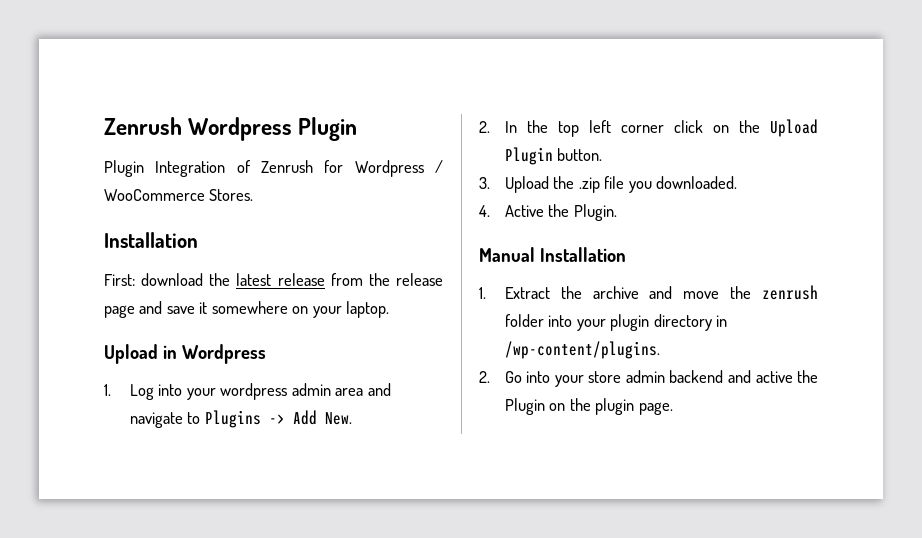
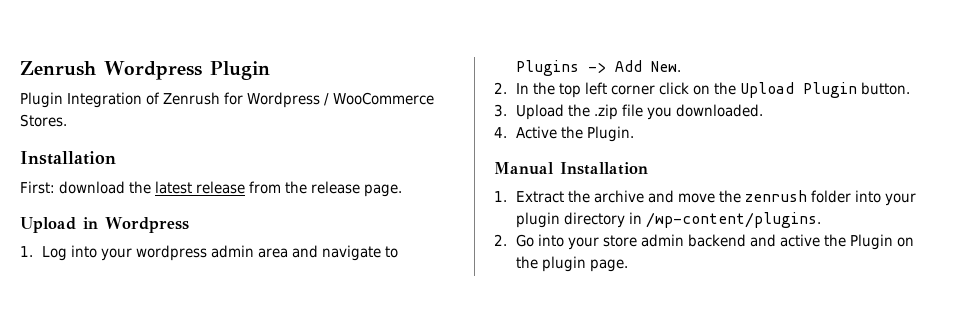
- First: download the latest release from the release page and save it somewhere on your laptop.
+ First: download the latest release from the release page.

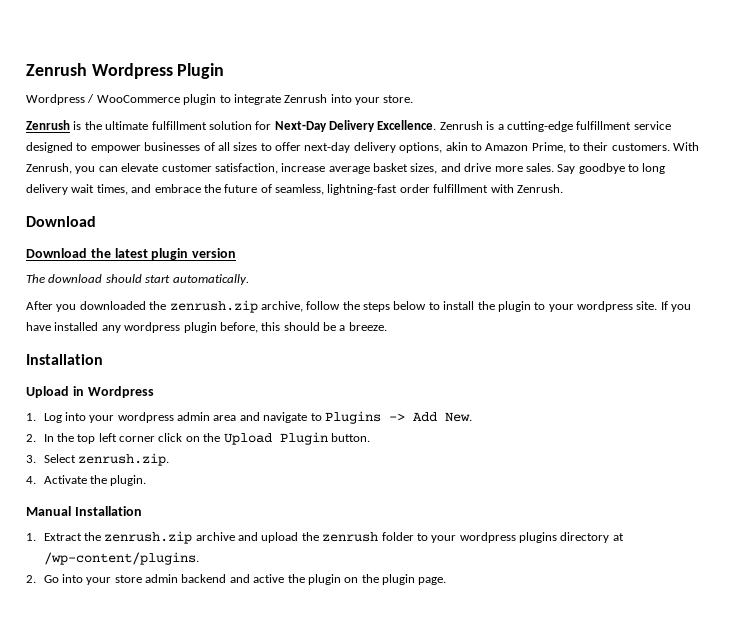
- Plugin Integration of Zenrush for Wordpress / WooCommerce Stores.
+ Wordpress / WooCommerce plugin to integrate Zenrush into your store.
+ Zenrush is the ultimate fulfillment solution for Next-Day Delivery Excellence. Zenrush is a cutting-edge fulfillment service designed to empower businesses of all sizes to offer next-day delivery options, akin to Amazon Prime, to their customers. With Zenrush, you can elevate customer satisfaction, increase average basket sizes, and drive more sales. Say goodbye to long delivery wait times, and embrace the future of seamless, lightning-fast order fulfillment with Zenrush.
+ Download
+ Download the latest plugin version
+ The download should start automatically.
+ After you downloaded the zenrush.zip archive, follow the steps below to install the plugin to your wordpress site. If you have installed any wordpress plugin before, this should be a breeze.
  Installation
- First: download the latest release from the release page.
- 3. Upload the .zip file you downloaded.
- 4. Active the Plugin.
+ 3. Select zenrush.zip.
+ 4. Activate the plugin.
- 1. Extract the archive and move the zenrush folder into your plugin directory in /wp-content/plugins.
+ 1. Extract the zenrush.zip archive and upload the zenrush folder to your wordpress plugins directory at /wp-content/plugins.
- 2. Go into your store admin backend and active the Plugin on the plugin page.
+ 2. Go into your store admin backend and active the plugin on the plugin page.

